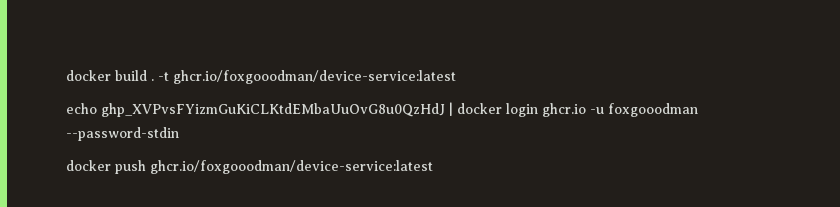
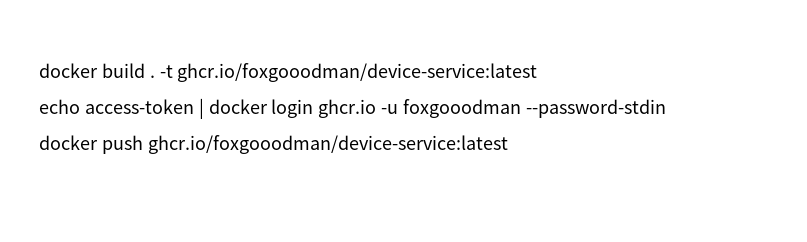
- echo 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 | docker login ghcr.io -u foxgooodman --password-stdin
+ echo access-token | docker login ghcr.io -u foxgooodman --password-stdin

